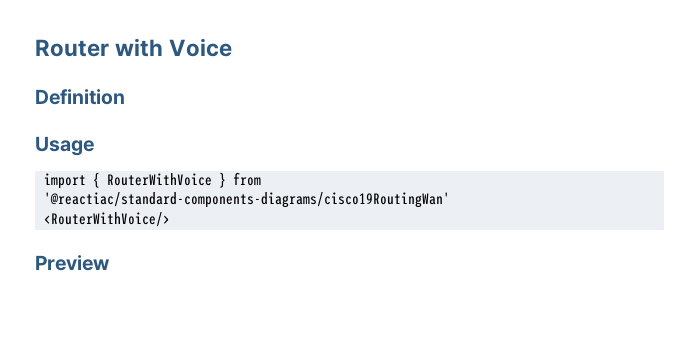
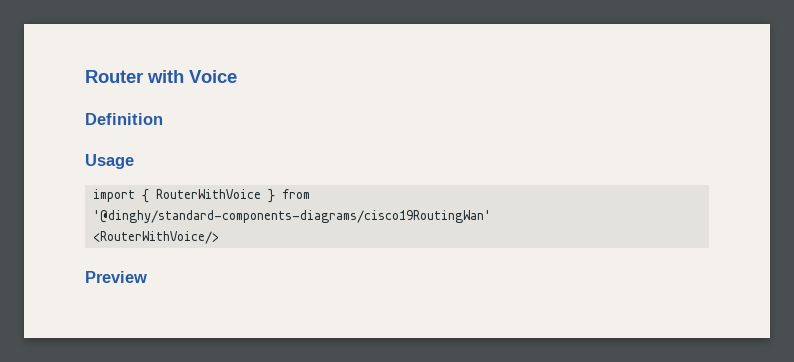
- import { RouterWithVoice } from '@reactiac/standard-components-diagrams/cisco19RoutingWan'
+ import { RouterWithVoice } from '@dinghy/standard-components-diagrams/cisco19RoutingWan'

